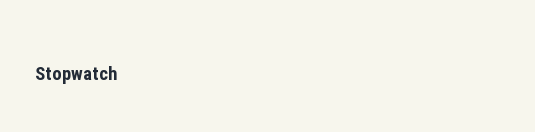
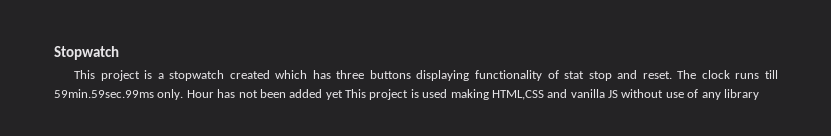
+ This project is a stopwatch created which has three buttons displaying functionality of stat stop and reset. The clock runs till 59min.59sec.99ms only. Hour has not been added yet This project is used making HTML,CSS and vanilla JS without use of any library

